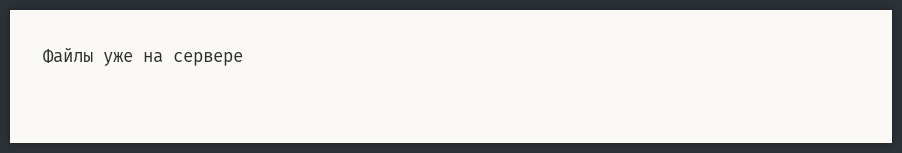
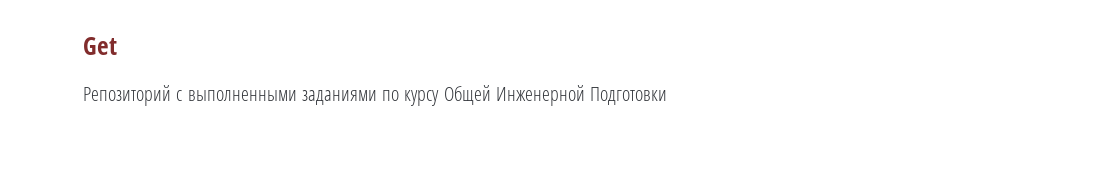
- Файлы уже на сервере
+ Get
+ Репозиторий с выполненными заданиями по курсу Общей Инженерной Подготовки

